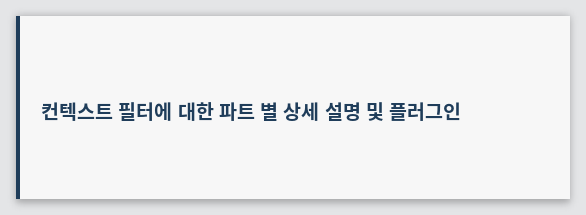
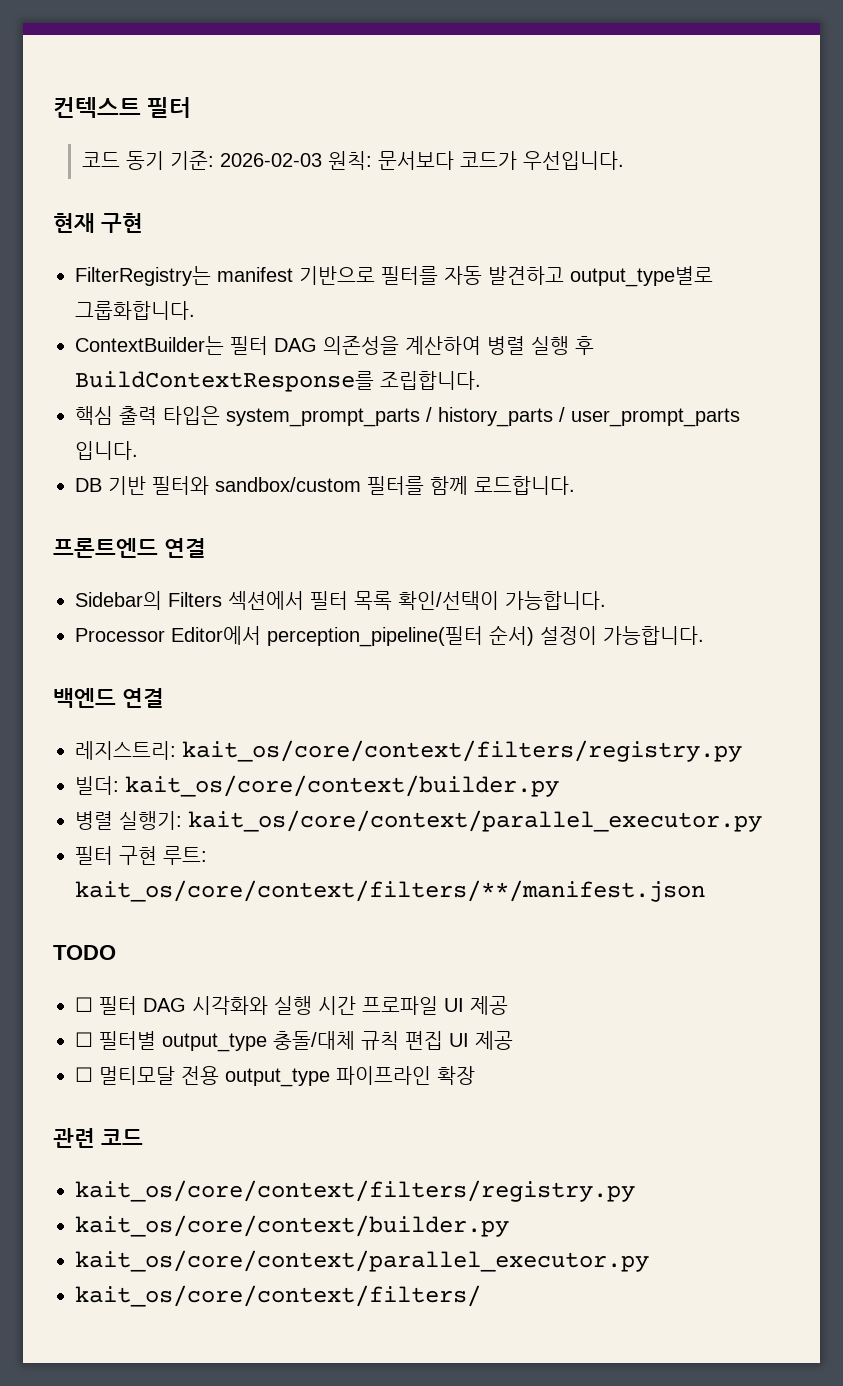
- 컨텍스트 필터에 대한 파트 별 상세 설명 및 플러그인
+ 컨텍스트 필터
+ 코드 동기 기준: 2026-02-03 원칙: 문서보다 코드가 우선입니다.
+ 현재 구현
+ FilterRegistry는 manifest 기반으로 필터를 자동 발견하고 output_type별로 그룹화합니다.
+ ContextBuilder는 필터 DAG 의존성을 계산하여 병렬 실행 후 BuildContextResponse를 조립합니다.
+ 핵심 출력 타입은 system_prompt_parts / history_parts / user_prompt_parts 입니다.
+ DB 기반 필터와 sandbox/custom 필터를 함께 로드합니다.
+ 프론트엔드 연결
+ Sidebar의 Filters 섹션에서 필터 목록 확인/선택이 가능합니다.
+ Processor Editor에서 perception_pipeline(필터 순서) 설정이 가능합니다.
+ 백엔드 연결
+ 레지스트리: kait_os/core/context/filters/registry.py
+ 빌더: kait_os/core/context/builder.py
+ 병렬 실행기: kait_os/core/context/parallel_executor.py
+ 필터 구현 루트: kait_os/core/context/filters/**/manifest.json
+ TODO
+ ☐ 필터 DAG 시각화와 실행 시간 프로파일 UI 제공
+ ☐ 필터별 output_type 충돌/대체 규칙 편집 UI 제공
+ ☐ 멀티모달 전용 output_type 파이프라인 확장
+ 관련 코드
+ kait_os/core/context/filters/registry.py
+ kait_os/core/context/builder.py
+ kait_os/core/context/parallel_executor.py
+ kait_os/core/context/filters/

